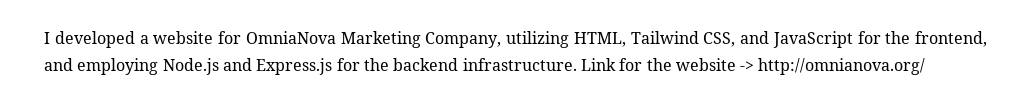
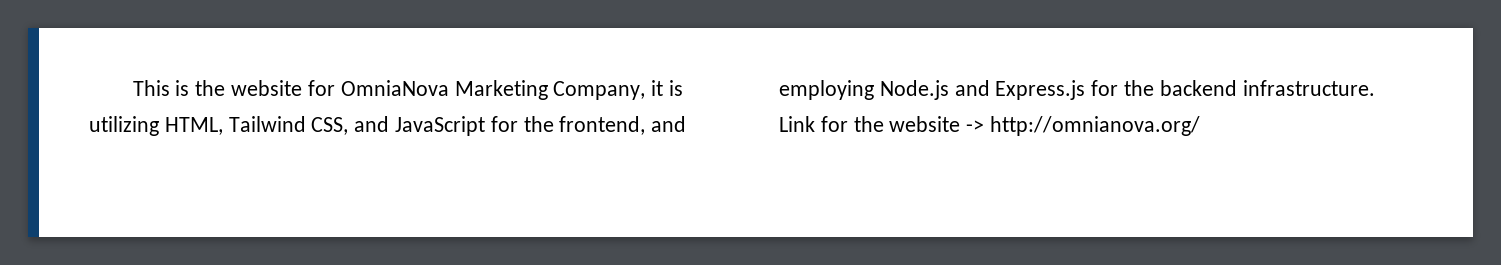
- I developed a website for OmniaNova Marketing Company, utilizing HTML, Tailwind CSS, and JavaScript for the frontend, and employing Node.js and Express.js for the backend infrastructure.
+ This is the website for OmniaNova Marketing Company, it is utilizing HTML, Tailwind CSS, and JavaScript for the frontend, and employing Node.js and Express.js for the backend infrastructure.

